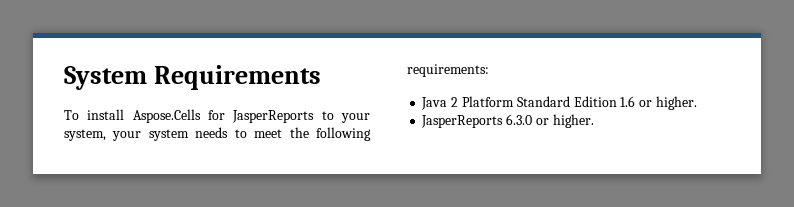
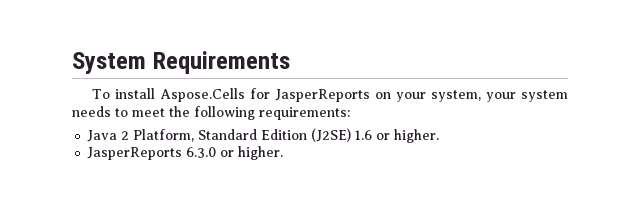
- To install Aspose.Cells for JasperReports to your system, your system needs to meet the following requirements:
+ To install Aspose.Cells for JasperReports on your system, your system needs to meet the following requirements:
- Java 2 Platform Standard Edition 1.6 or higher.
+ Java 2 Platform, Standard Edition (J2SE) 1.6 or higher.

